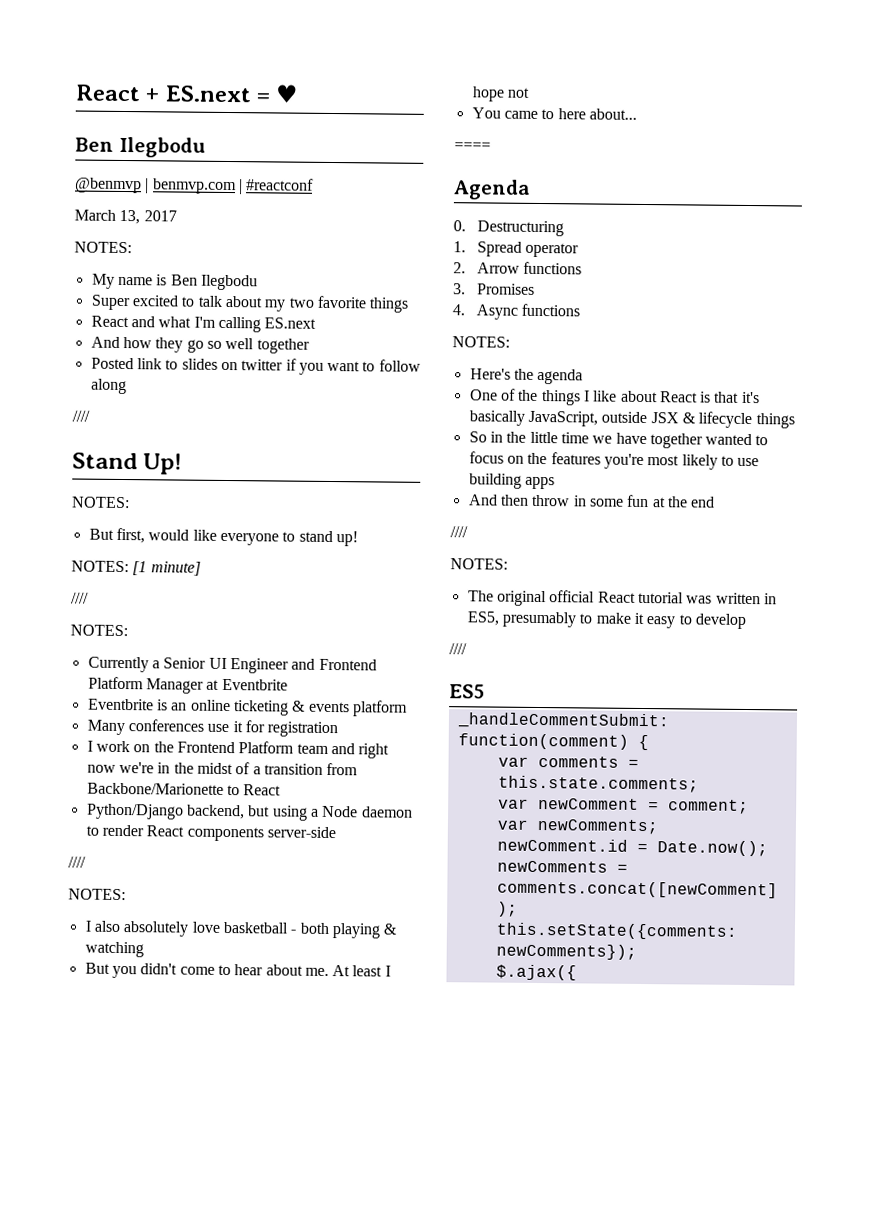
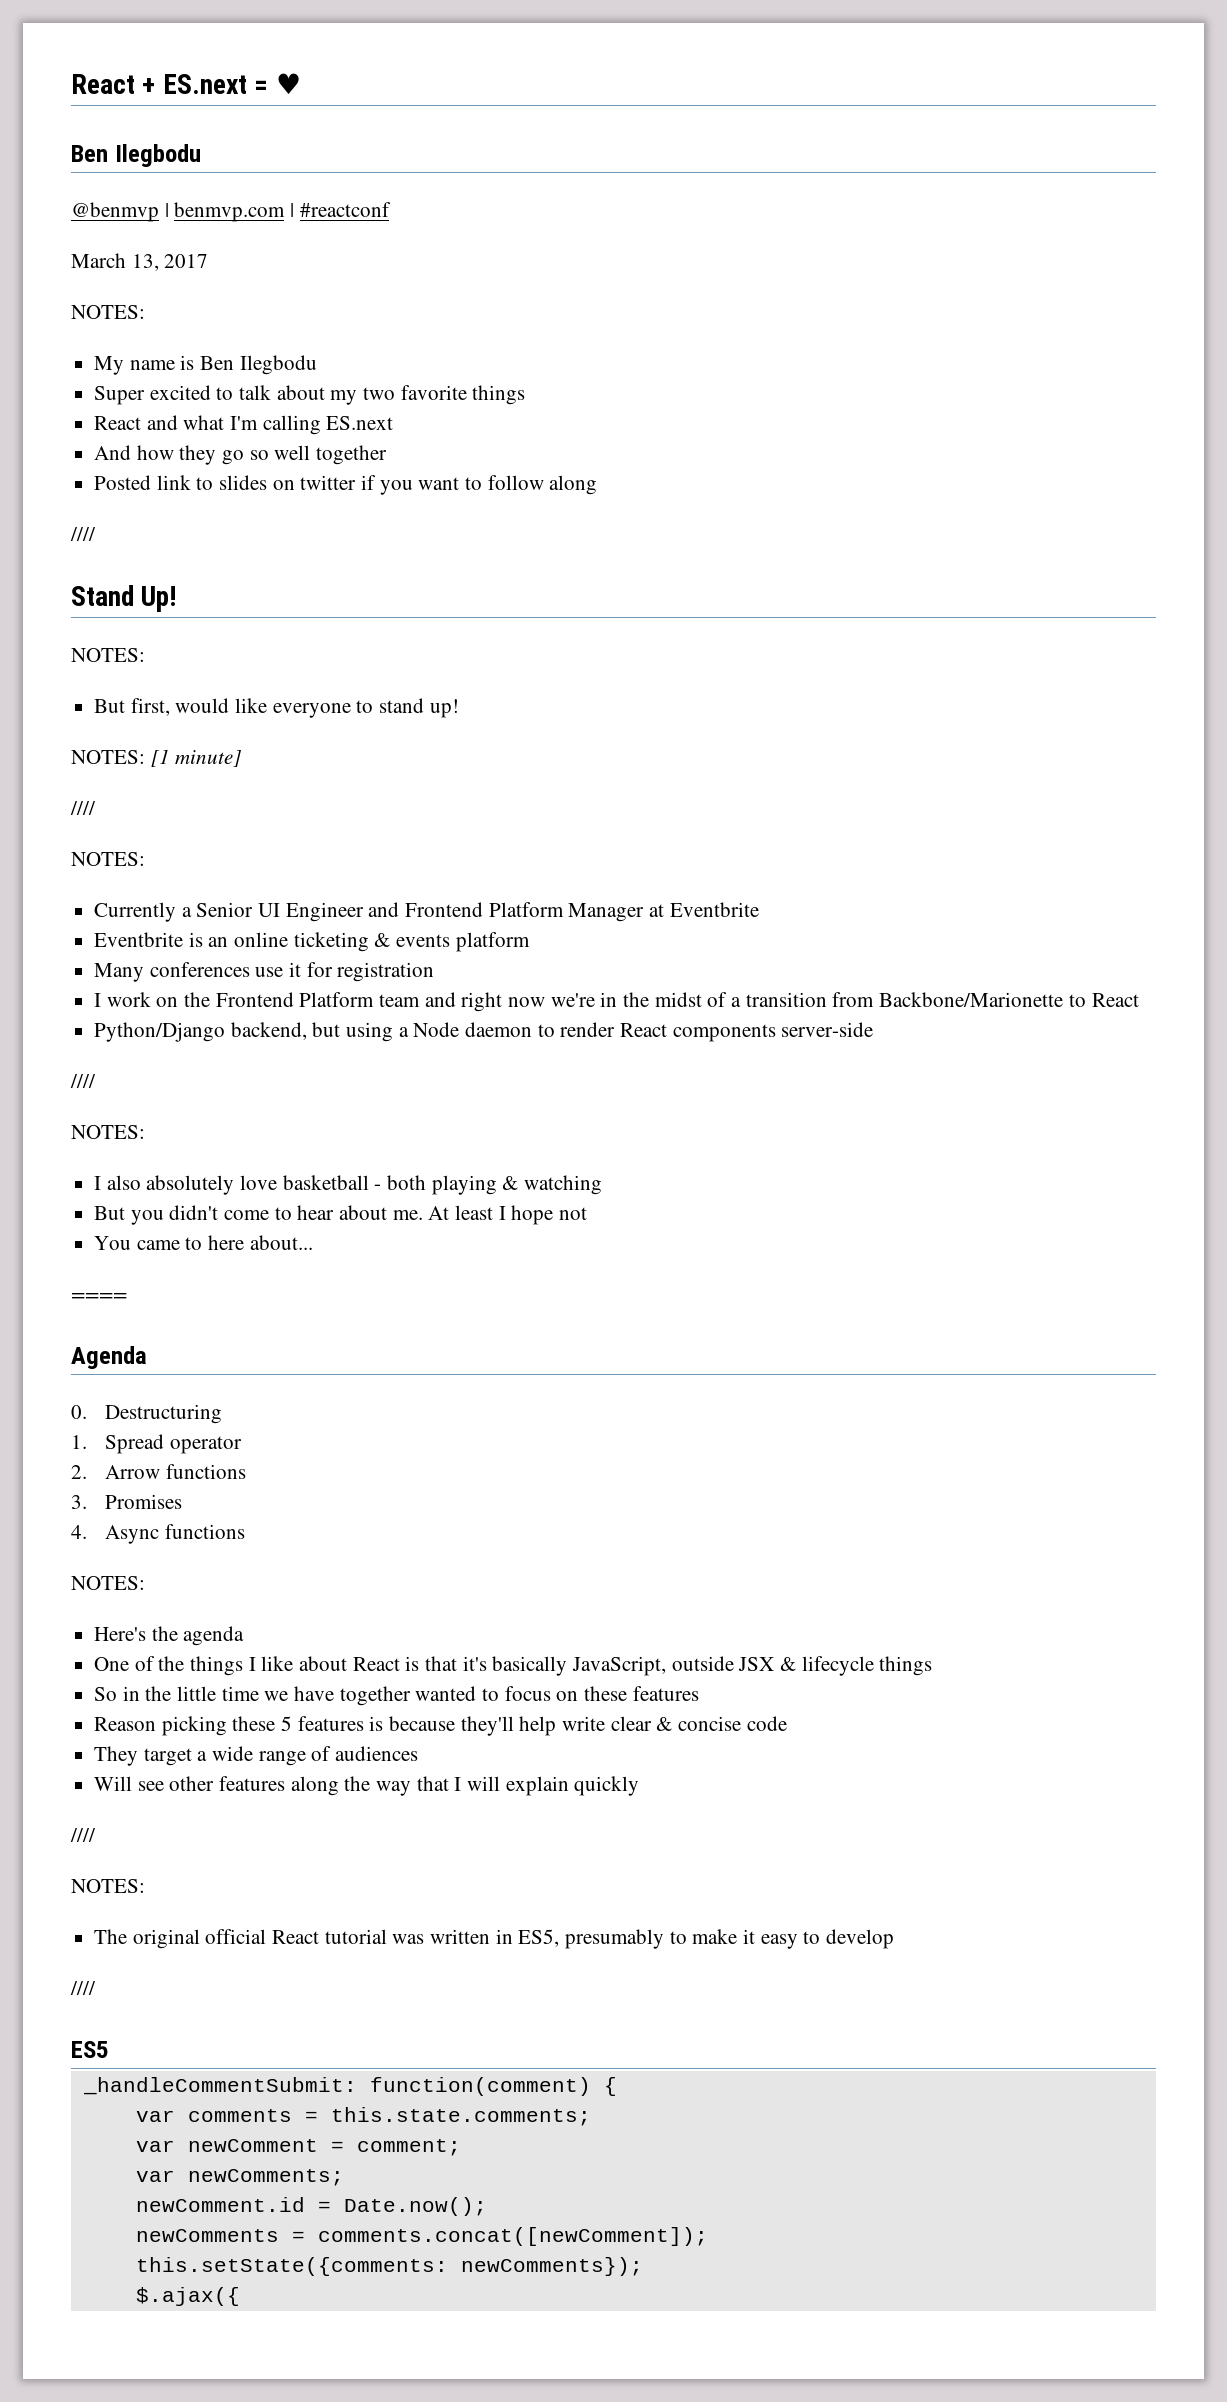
- So in the little time we have together wanted to focus on the features you're most likely to use building apps
- And then throw in some fun at the end
+ So in the little time we have together wanted to focus on these features
+ Reason picking these 5 features is because they'll help write clear & concise code
+ They target a wide range of audiences
+ Will see other features along the way that I will explain quickly

